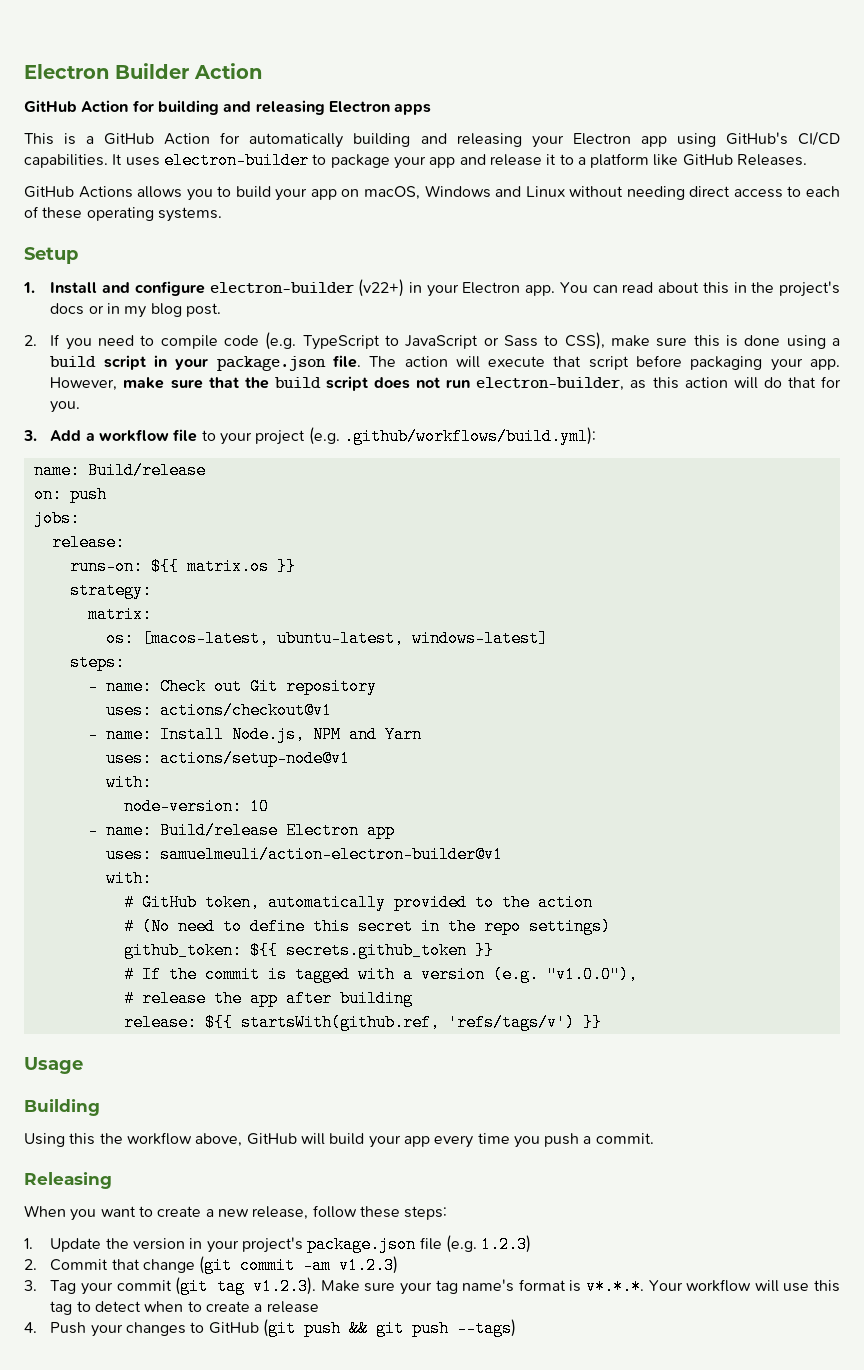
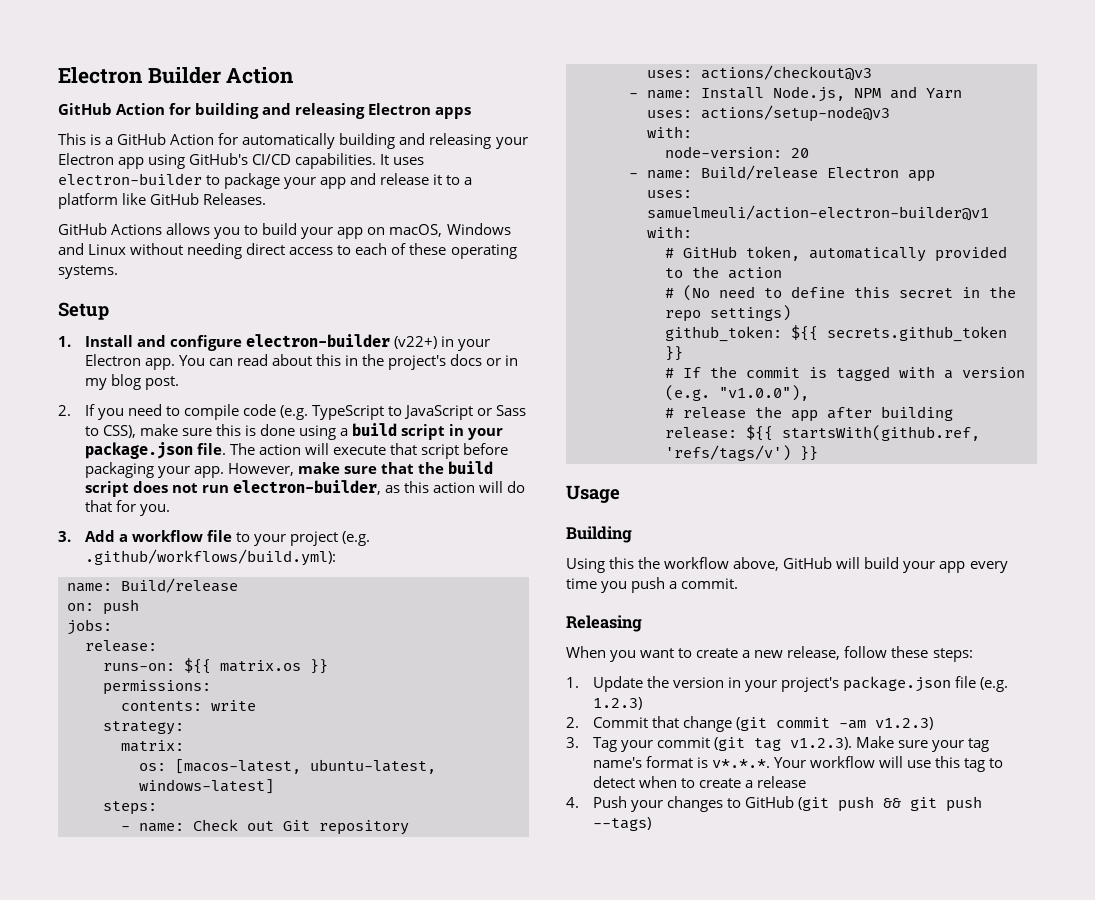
+ permissions:
+ contents: write
- uses: actions/checkout@v1
+ uses: actions/checkout@v3
- uses: actions/setup-node@v1
+ uses: actions/setup-node@v3
- node-version: 10
+ node-version: 20

